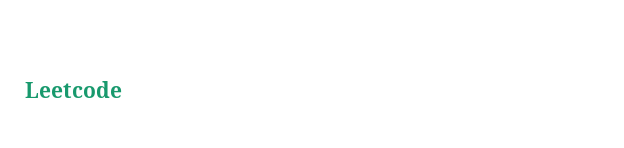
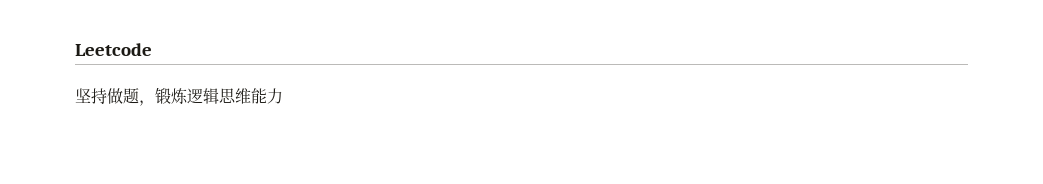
+ 坚持做题，锻炼逻辑思维能力

